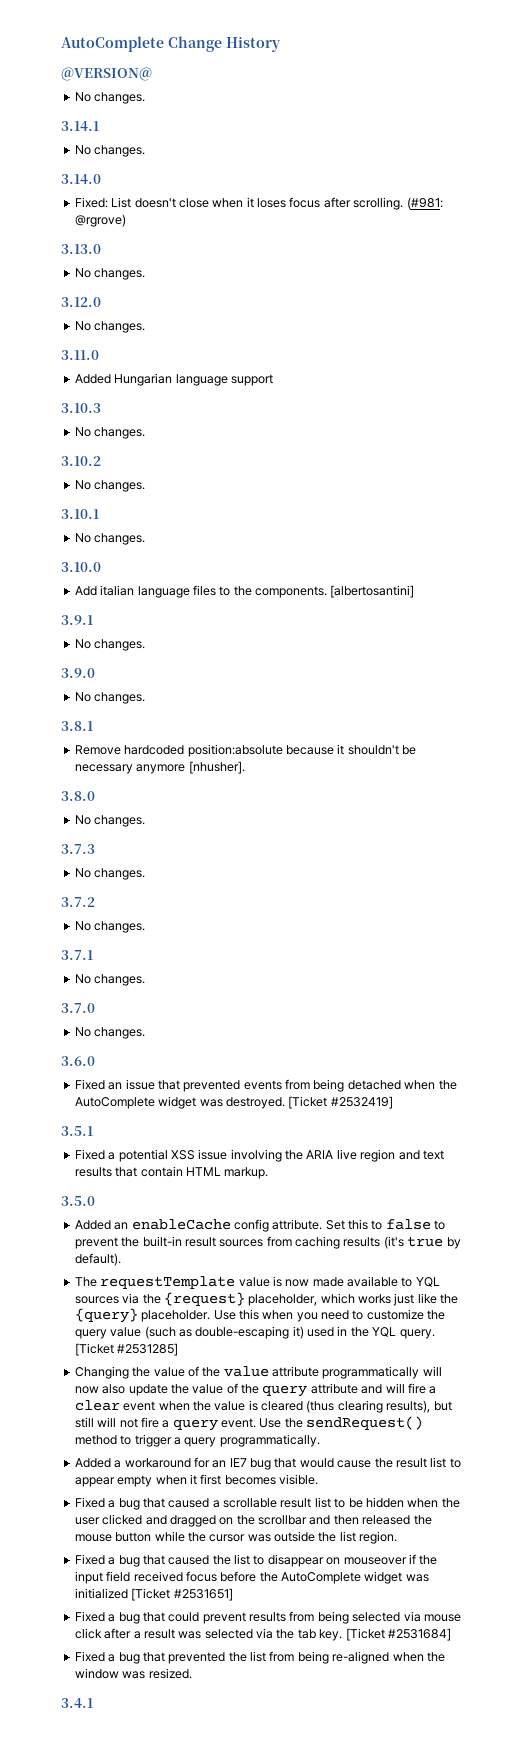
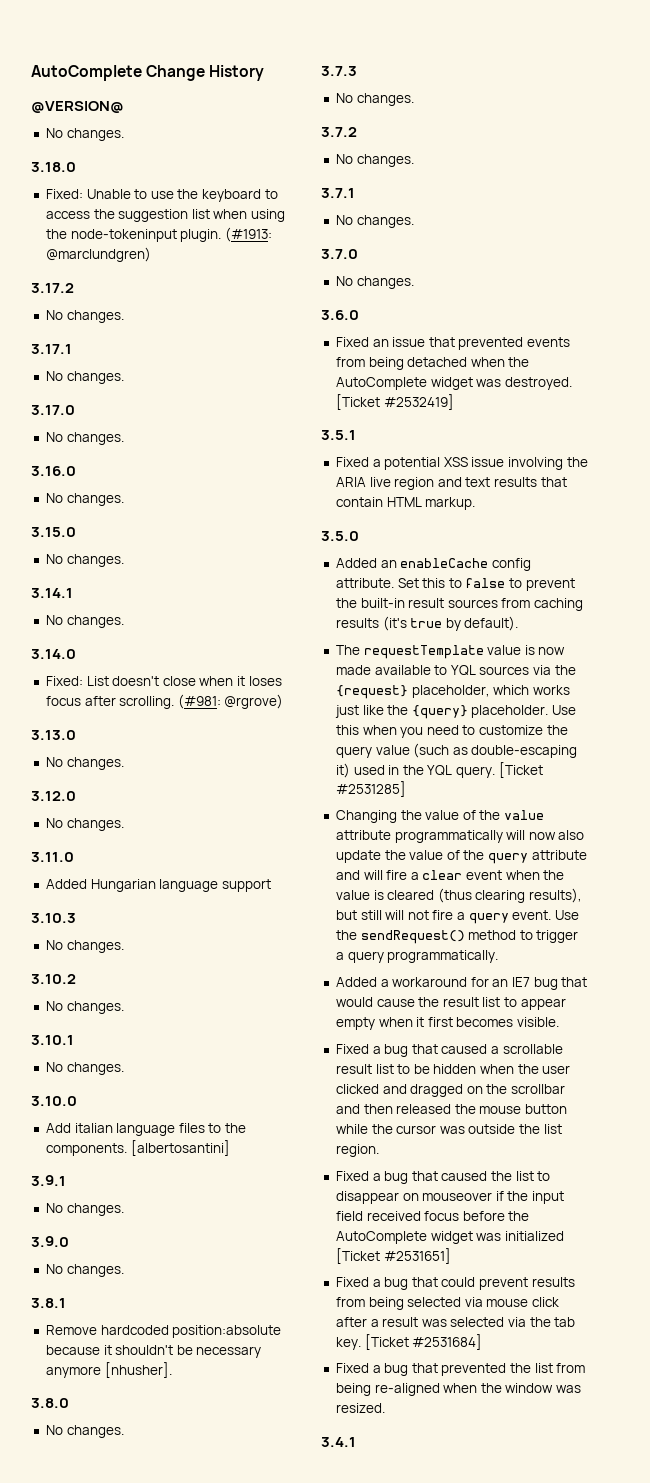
+ 3.18.0
+ Fixed: Unable to use the keyboard to access the suggestion list when using the node-tokeninput plugin. (#1913: @marclundgren)
+ 3.17.2
+ No changes.
+ 3.17.1
+ No changes.
+ 3.17.0
+ No changes.
+ 3.16.0
+ No changes.
+ 3.15.0
+ No changes.

